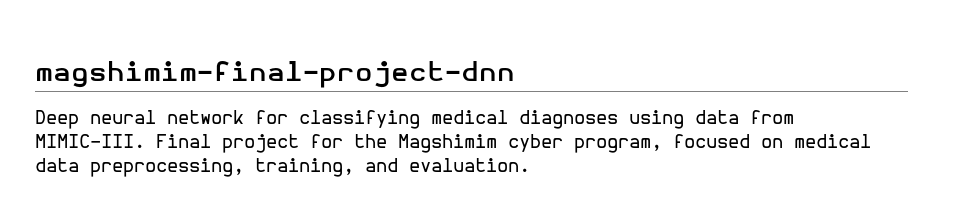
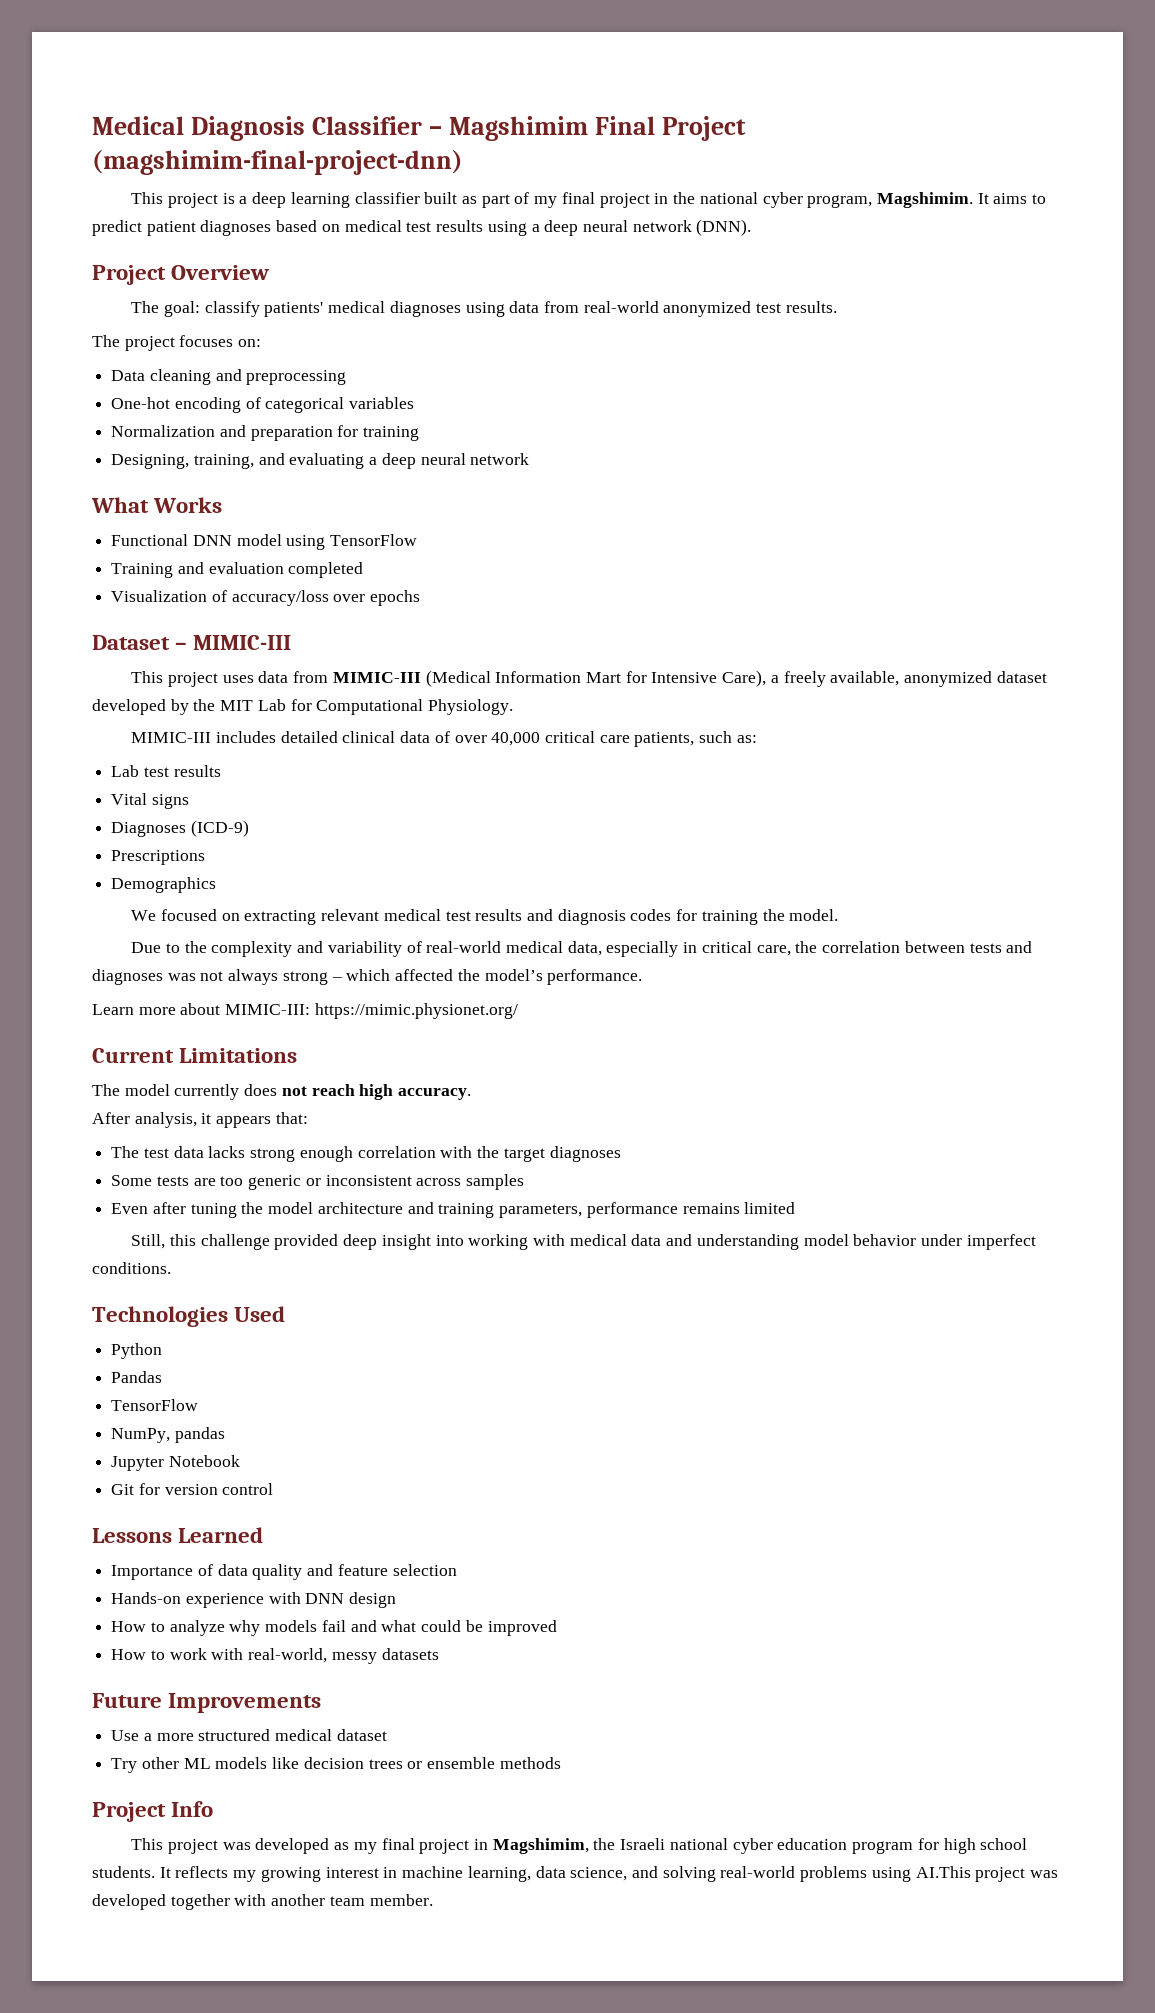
- magshimim-final-project-dnn
- Deep neural network for classifying medical diagnoses using data from MIMIC-III. Final project for the Magshimim cyber program, focused on medical data preprocessing, training, and evaluation.
+ Medical Diagnosis Classifier – Magshimim Final Project (magshimim-final-project-dnn)
+ This project is a deep learning classifier built as part of my final project in the national cyber program, Magshimim. It aims to predict patient diagnoses based on medical test results using a deep neural network (DNN).
+ Project Overview
+ The goal: classify patients' medical diagnoses using data from real-world anonymized test results.
+ The project focuses on:
+ Data cleaning and preprocessing
+ One-hot encoding of categorical variables
+ Normalization and preparation for training
+ Designing, training, and evaluating a deep neural network
+ What Works
+ Functional DNN model using TensorFlow
+ Training and evaluation completed
+ Visualization of accuracy/loss over epochs
+ Dataset – MIMIC-III
+ This project uses data from MIMIC-III (Medical Information Mart for Intensive Care), a freely available, anonymized dataset developed by the MIT Lab for Computational Physiology.
+ MIMIC-III includes detailed clinical data of over 40,000 critical care patients, such as:
+ Lab test results
+ Vital signs
+ Diagnoses (ICD-9)
+ Prescriptions
+ Demographics
+ We focused on extracting relevant medical test results and diagnosis codes for training the model.
+ Due to the complexity and variability of real-world medical data, especially in critical care, the correlation between tests and diagnoses was not always strong – which affected the model’s performance.
+ Learn more about MIMIC-III: https://mimic.physionet.org/
+ Current Limitations
+ The model currently does not reach high accuracy.
+ After analysis, it appears that:
+ The test data lacks strong enough correlation with the target diagnoses
+ Some tests are too generic or inconsistent across samples
+ Even after tuning the model architecture and training parameters, performance remains limited
+ Still, this challenge provided deep insight into working with medical data and understanding model behavior under imperfect conditions.
+ Technologies Used
+ Python
+ Pandas
+ TensorFlow
+ NumPy, pandas
+ Jupyter Notebook
+ Git for version control
+ Lessons Learned
+ Importance of data quality and feature selection
+ Hands-on experience with DNN design
+ How to analyze why models fail and what could be improved
+ How to work with real-world, messy datasets
+ Future Improvements
+ Use a more structured medical dataset
+ Try other ML models like decision trees or ensemble methods
+ Project Info
+ This project was developed as my final project in Magshimim, the Israeli national cyber education program for high school students. It reflects my growing interest in machine learning, data science, and solving real-world problems using AI.This project was developed together with another team member.

